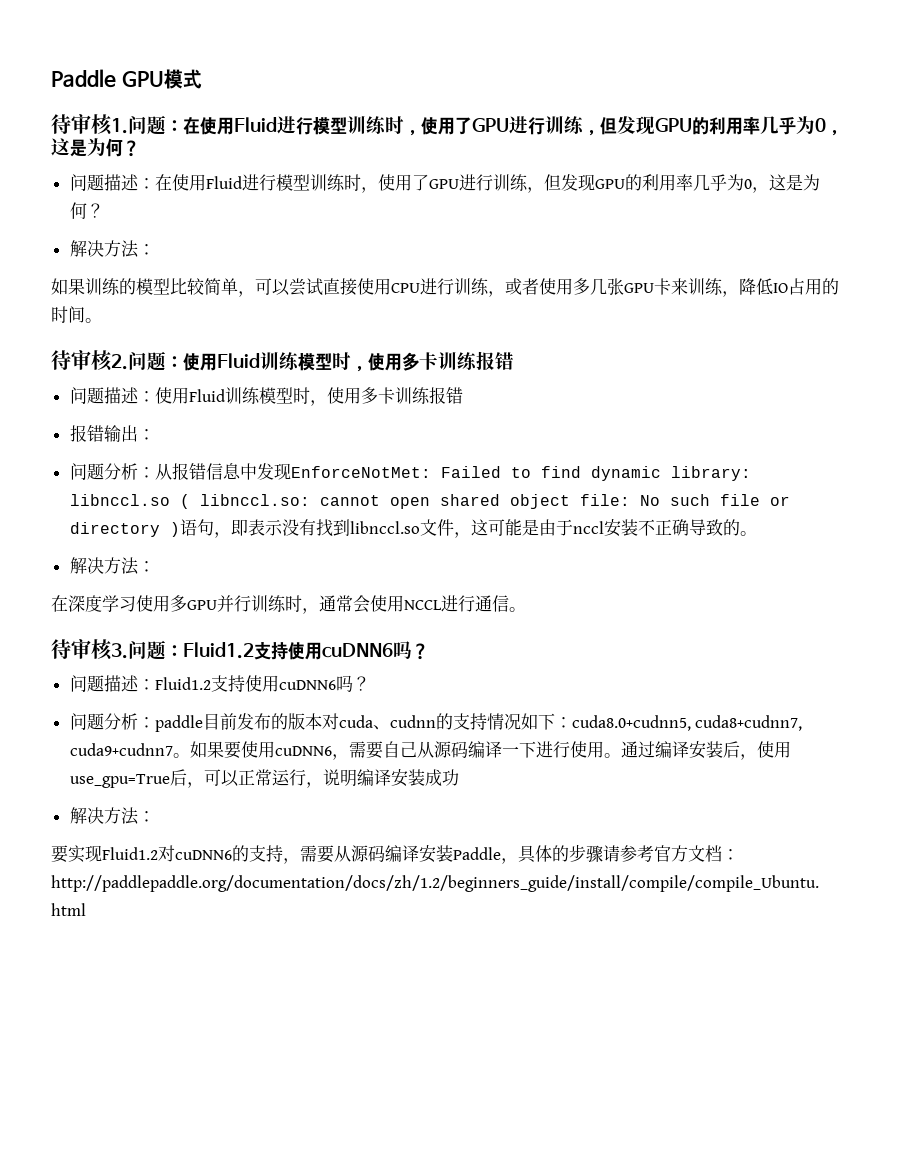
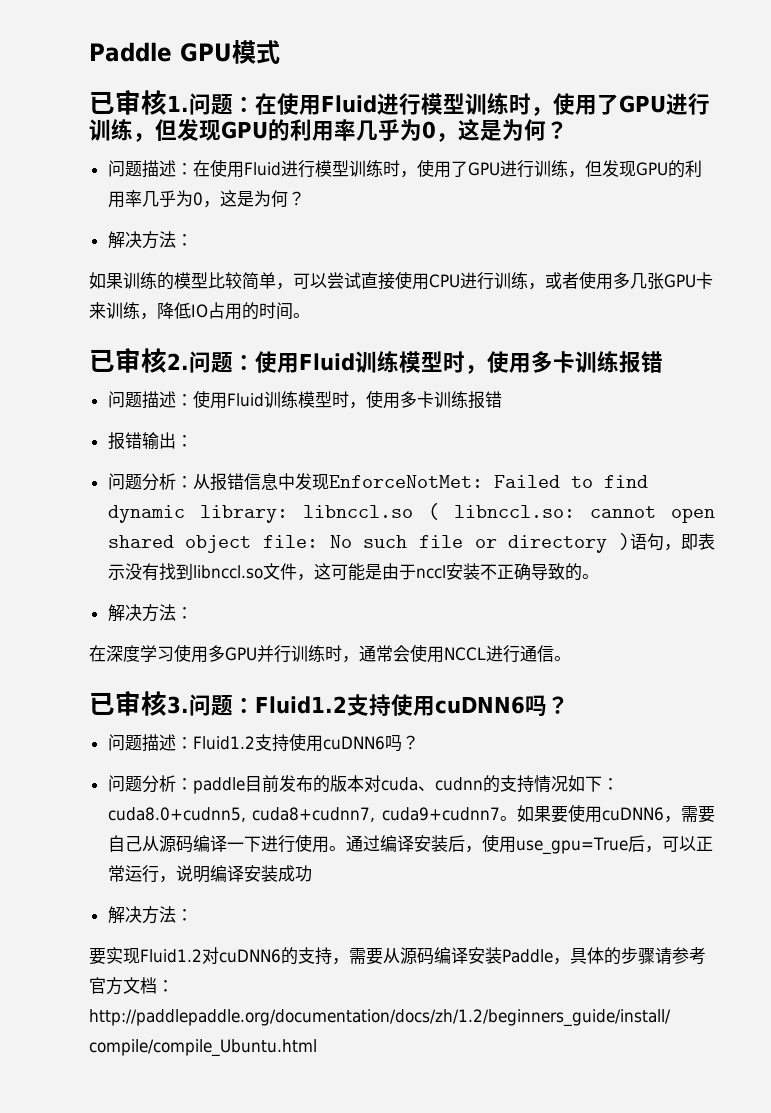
- 待审核1.问题：在使用Fluid进行模型训练时，使用了GPU进行训练，但发现GPU的利用率几乎为0，这是为何？
+ 已审核1.问题：在使用Fluid进行模型训练时，使用了GPU进行训练，但发现GPU的利用率几乎为0，这是为何？
- 待审核2.问题：使用Fluid训练模型时，使用多卡训练报错
+ 已审核2.问题：使用Fluid训练模型时，使用多卡训练报错
- 待审核3.问题：Fluid1.2支持使用cuDNN6吗？
+ 已审核3.问题：Fluid1.2支持使用cuDNN6吗？

